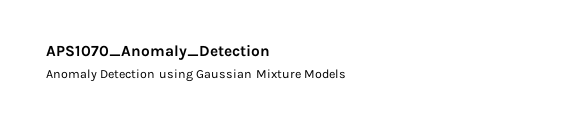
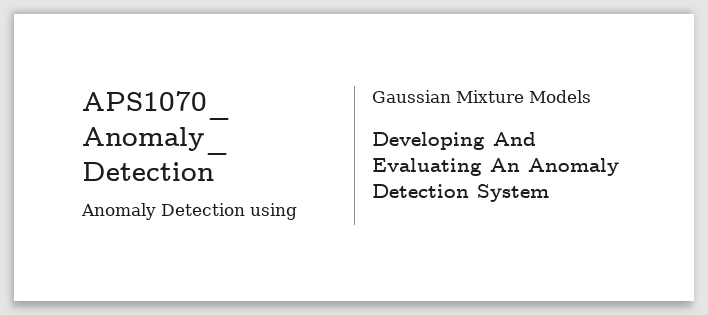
+ Developing And Evaluating An Anomaly Detection System

